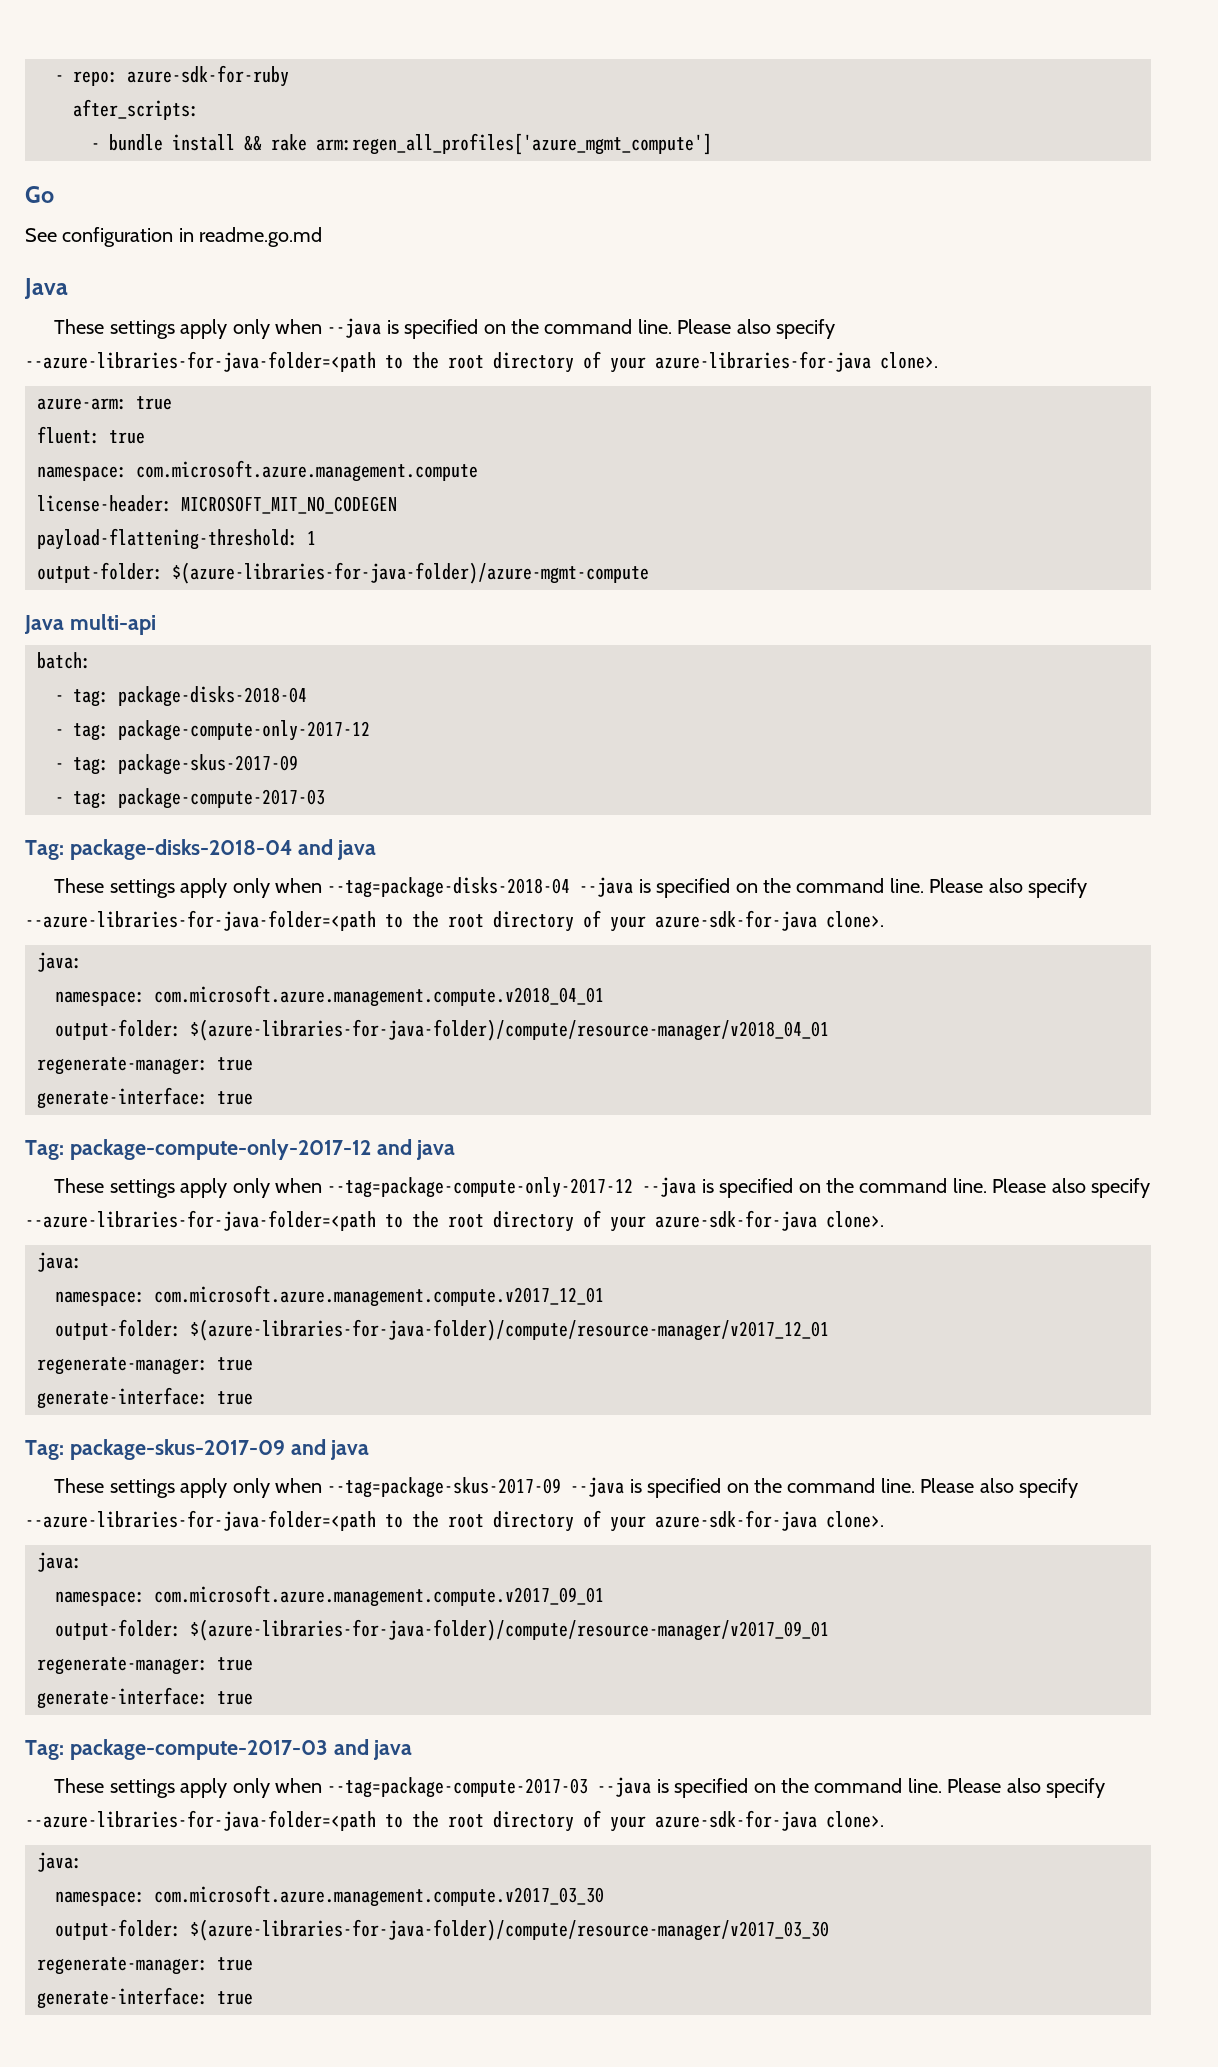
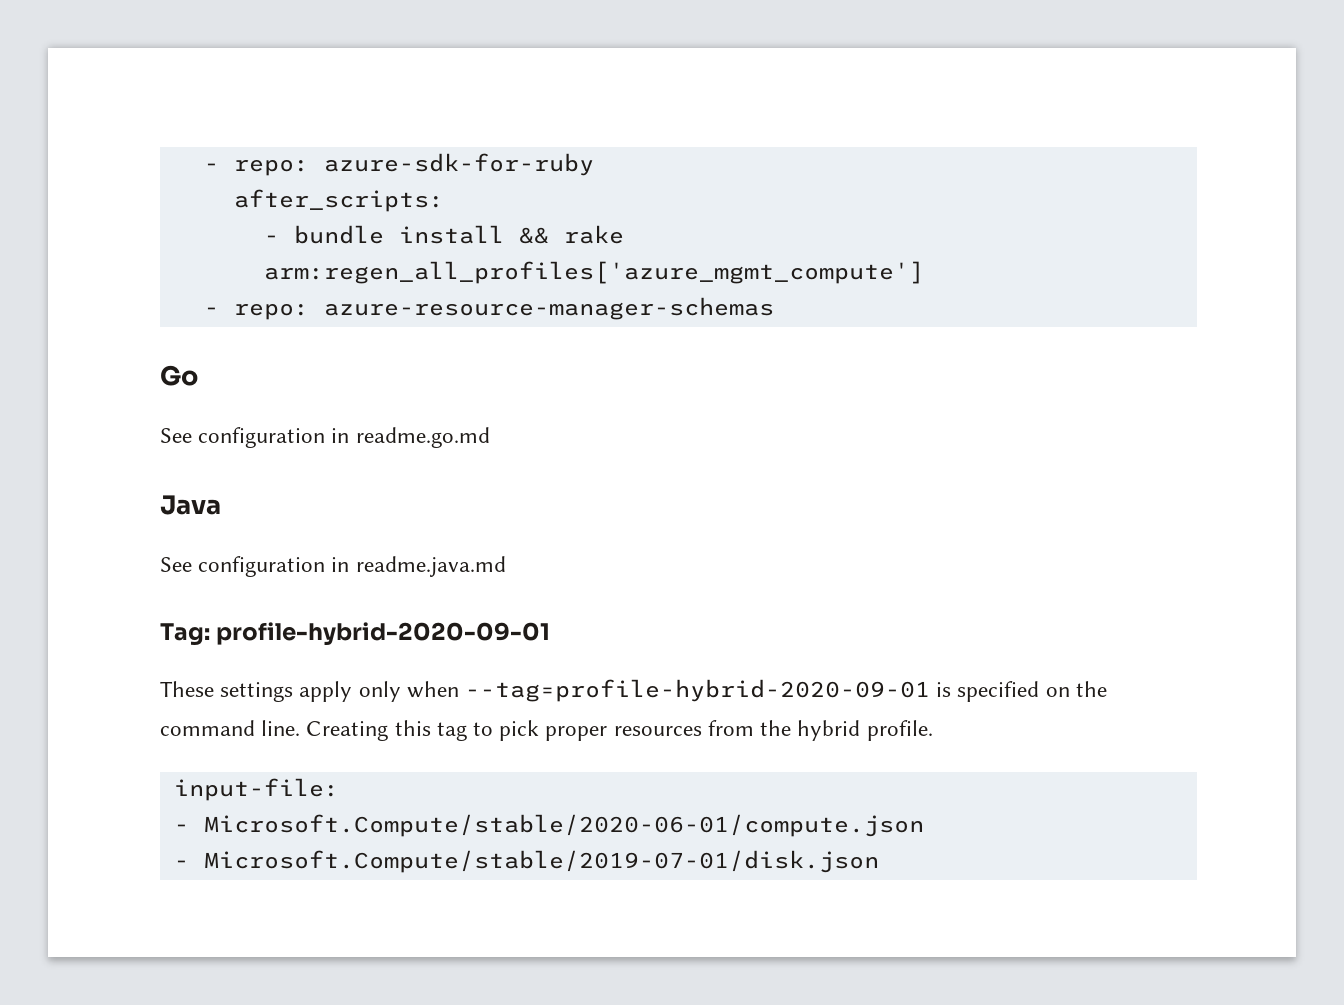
+ - repo: azure-resource-manager-schemas
- These settings apply only when --java is specified on the command line. Please also specify --azure-libraries-for-java-folder=<path to the root directory of your azure-libraries-for-java clone>.
- azure-arm: true
- fluent: true
- namespace: com.microsoft.azure.management.compute
- license-header: MICROSOFT_MIT_NO_CODEGEN
- payload-flattening-threshold: 1
- output-folder: $(azure-libraries-for-java-folder)/azure-mgmt-compute
- Java multi-api
- batch:
- - tag: package-disks-2018-04
- - tag: package-compute-only-2017-12
- - tag: package-skus-2017-09
- - tag: package-compute-2017-03
- Tag: package-disks-2018-04 and java
- These settings apply only when --tag=package-disks-2018-04 --java is specified on the command line. Please also specify --azure-libraries-for-java-folder=<path to the root directory of your azure-sdk-for-java clone>.
- java:
- namespace: com.microsoft.azure.management.compute.v2018_04_01
- output-folder: $(azure-libraries-for-java-folder)/compute/resource-manager/v2018_04_01
- regenerate-manager: true
- generate-interface: true
- Tag: package-compute-only-2017-12 and java
- These settings apply only when --tag=package-compute-only-2017-12 --java is specified on the command line. Please also specify --azure-libraries-for-java-folder=<path to the root directory of your azure-sdk-for-java clone>.
- java:
- namespace: com.microsoft.azure.management.compute.v2017_12_01
- output-folder: $(azure-libraries-for-java-folder)/compute/resource-manager/v2017_12_01
- regenerate-manager: true
- generate-interface: true
- Tag: package-skus-2017-09 and java
- These settings apply only when --tag=package-skus-2017-09 --java is specified on the command line. Please also specify --azure-libraries-for-java-folder=<path to the root directory of your azure-sdk-for-java clone>.
- java:
- namespace: com.microsoft.azure.management.compute.v2017_09_01
- output-folder: $(azure-libraries-for-java-folder)/compute/resource-manager/v2017_09_01
- regenerate-manager: true
- generate-interface: true
- Tag: package-compute-2017-03 and java
- These settings apply only when --tag=package-compute-2017-03 --java is specified on the command line. Please also specify --azure-libraries-for-java-folder=<path to the root directory of your azure-sdk-for-java clone>.
- java:
- namespace: com.microsoft.azure.management.compute.v2017_03_30
- output-folder: $(azure-libraries-for-java-folder)/compute/resource-manager/v2017_03_30
- regenerate-manager: true
- generate-interface: true
+ See configuration in readme.java.md
+ Tag: profile-hybrid-2020-09-01
+ These settings apply only when --tag=profile-hybrid-2020-09-01 is specified on the command line. Creating this tag to pick proper resources from the hybrid profile.
+ input-file:
+ - Microsoft.Compute/stable/2020-06-01/compute.json
+ - Microsoft.Compute/stable/2019-07-01/disk.json

